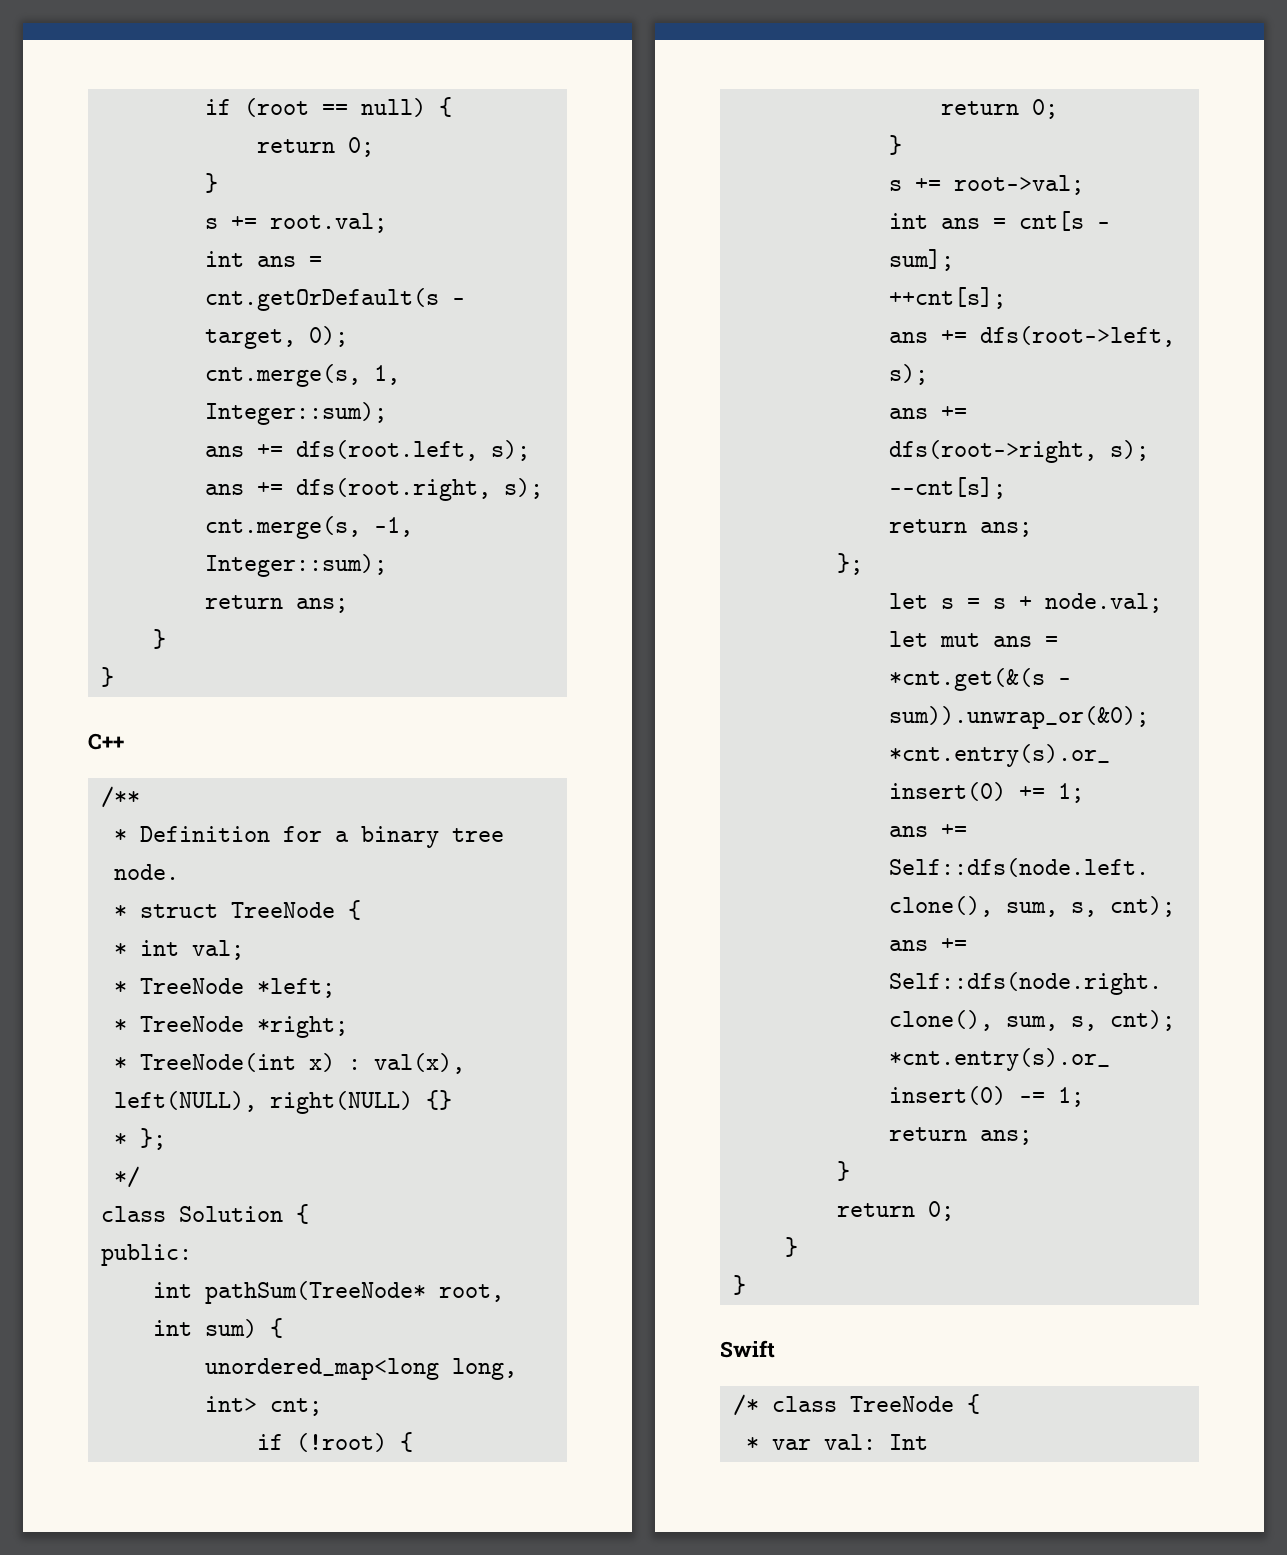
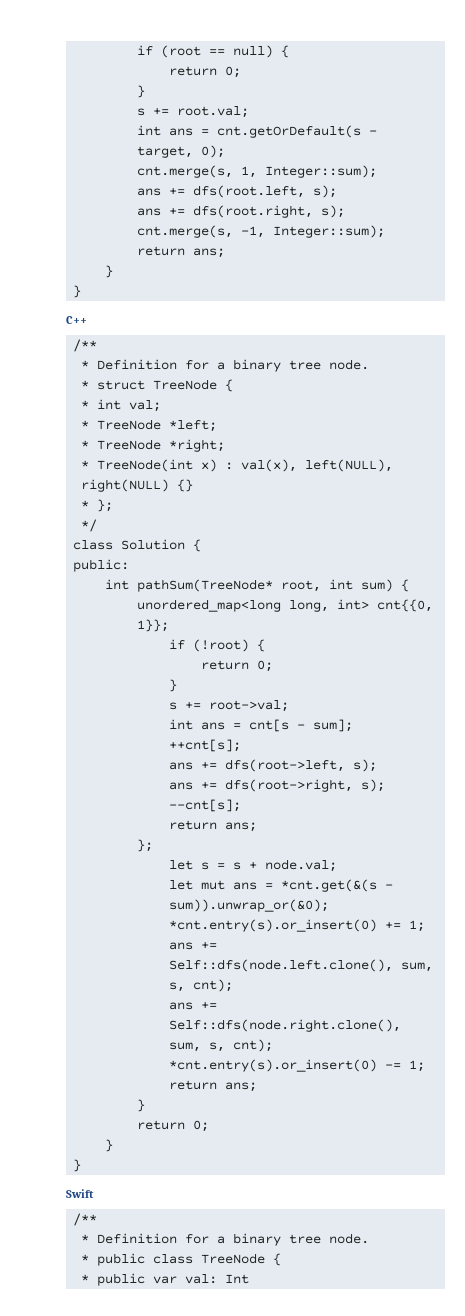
- unordered_map<long long, int> cnt;
+ unordered_map<long long, int> cnt{{0, 1}};
  Swift
- /* class TreeNode {
+ /**
+ * Definition for a binary tree node.
+ * public class TreeNode {
- * var val: Int
+ * public var val: Int

